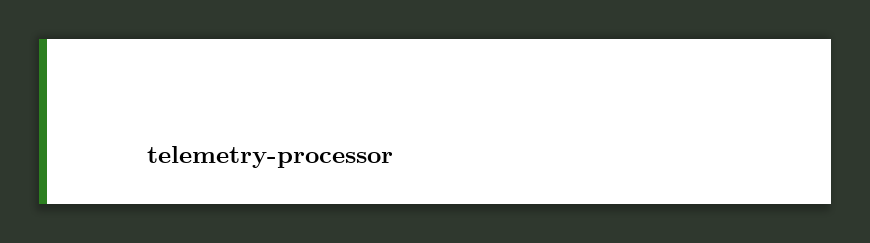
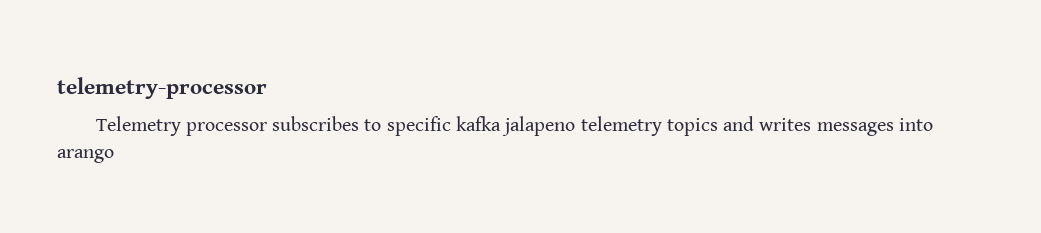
+ Telemetry processor subscribes to specific kafka jalapeno telemetry topics and writes messages into arango

